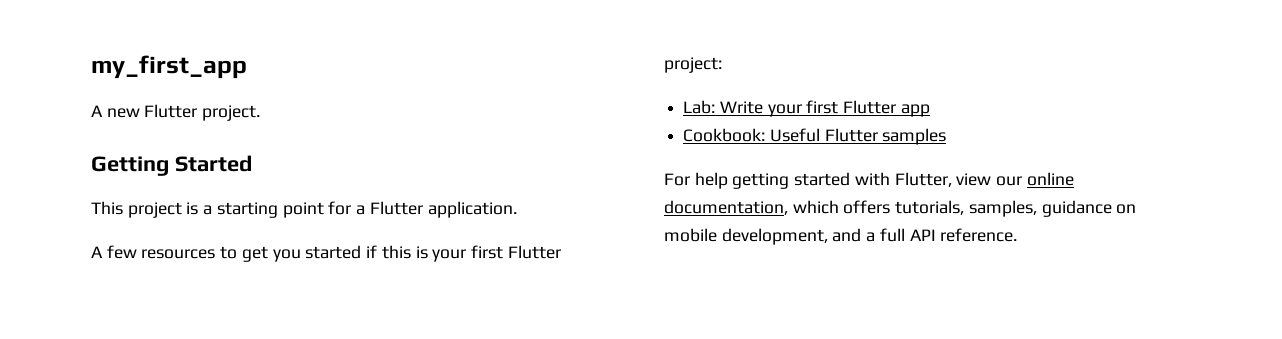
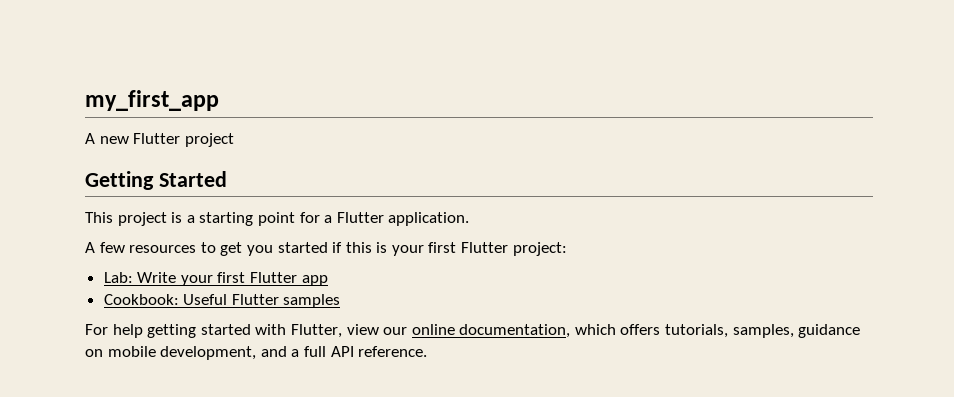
- A new Flutter project.
+ A new Flutter project

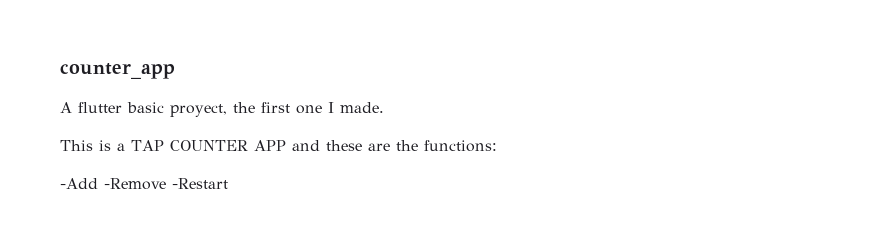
- my_first_app
- A new Flutter project
- Getting Started
+ counter_app
+ A flutter basic proyect, the first one I made.
- This project is a starting point for a Flutter application.
- A few resources to get you started if this is your first Flutter project:
- Lab: Write your first Flutter app
- Cookbook: Useful Flutter samples
- For help getting started with Flutter, view our online documentation, which offers tutorials, samples, guidance on mobile development, and a full API reference.
+ This is a TAP COUNTER APP and these are the functions:
+ -Add -Remove -Restart

